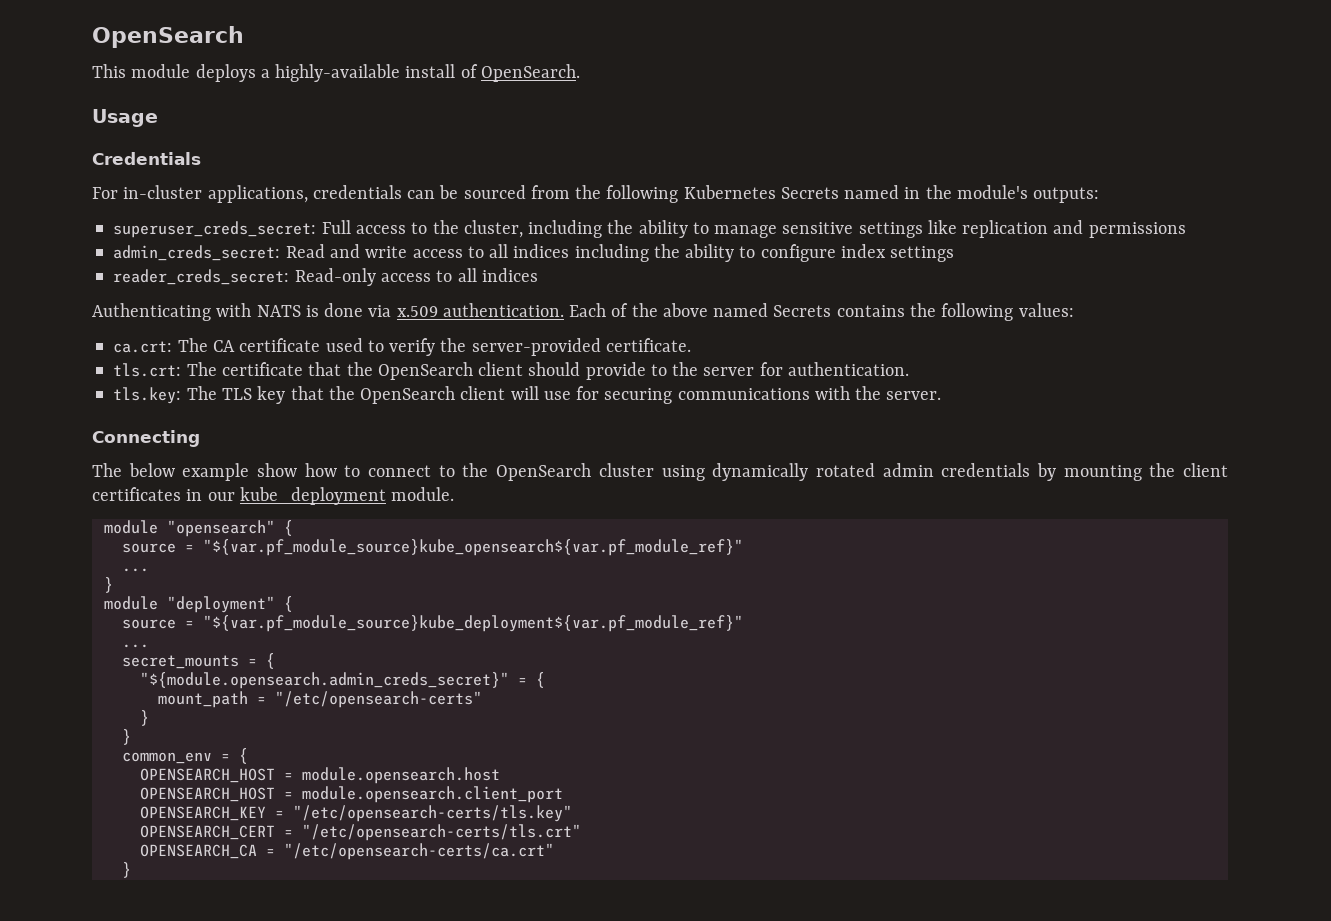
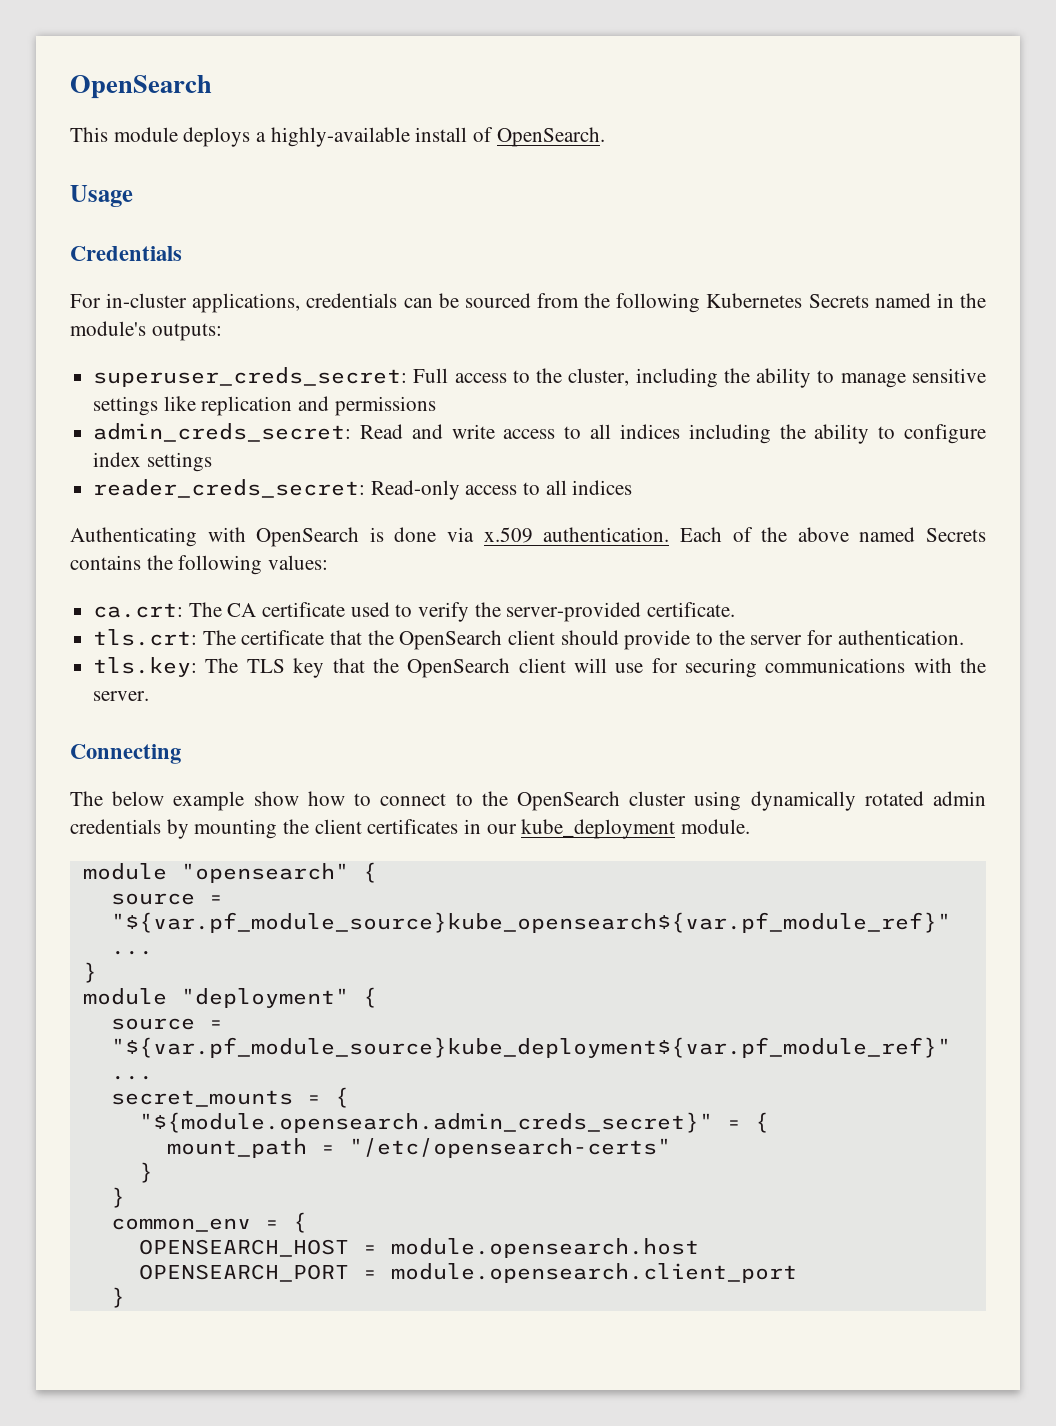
- Authenticating with NATS is done via x.509 authentication.
+ Authenticating with OpenSearch is done via x.509 authentication.
- OPENSEARCH_HOST = module.opensearch.client_port
+ OPENSEARCH_PORT = module.opensearch.client_port
- OPENSEARCH_KEY = "/etc/opensearch-certs/tls.key"
- OPENSEARCH_CERT = "/etc/opensearch-certs/tls.crt"
- OPENSEARCH_CA = "/etc/opensearch-certs/ca.crt"

